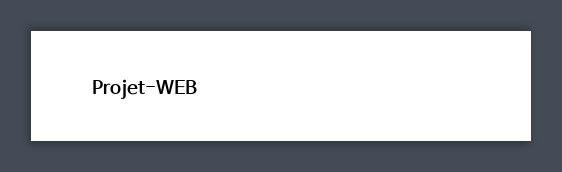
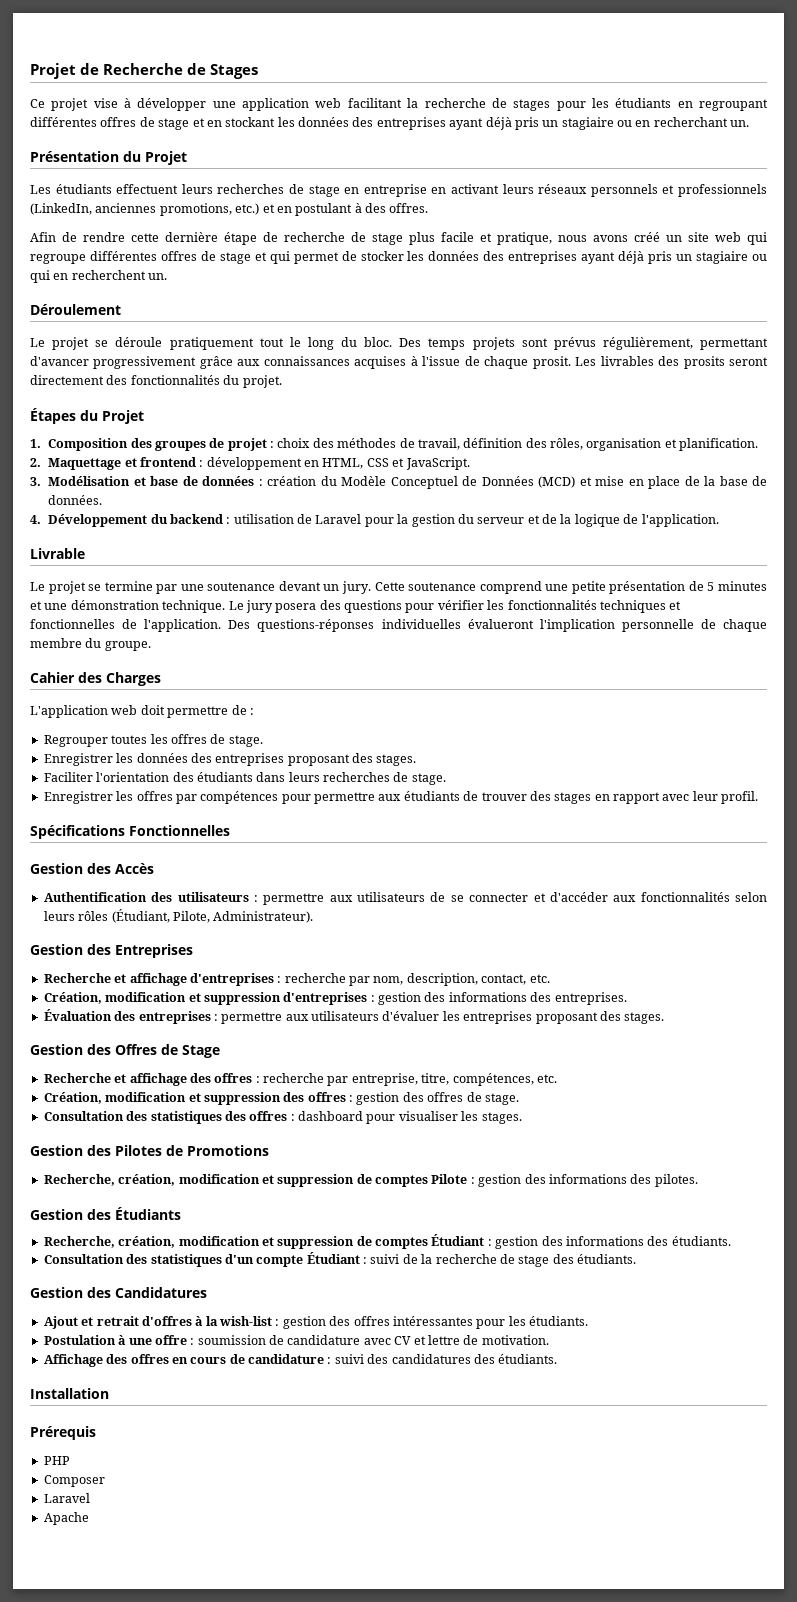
- Projet-WEB
+ Projet de Recherche de Stages
+ Ce projet vise à développer une application web facilitant la recherche de stages pour les étudiants en regroupant différentes offres de stage et en stockant les données des entreprises ayant déjà pris un stagiaire ou en recherchant un.
+ Présentation du Projet
+ Les étudiants effectuent leurs recherches de stage en entreprise en activant leurs réseaux personnels et professionnels (LinkedIn, anciennes promotions, etc.) et en postulant à des offres.
+ Afin de rendre cette dernière étape de recherche de stage plus facile et pratique, nous avons créé un site web qui regroupe différentes offres de stage et qui permet de stocker les données des entreprises ayant déjà pris un stagiaire ou qui en recherchent un.
+ Déroulement
+ Le projet se déroule pratiquement tout le long du bloc. Des temps projets sont prévus régulièrement, permettant d'avancer progressivement grâce aux connaissances acquises à l'issue de chaque prosit. Les livrables des prosits seront directement des fonctionnalités du projet.
+ Étapes du Projet
+ 1. Composition des groupes de projet : choix des méthodes de travail, définition des rôles, organisation et planification.
+ 2. Maquettage et frontend : développement en HTML, CSS et JavaScript.
+ 3. Modélisation et base de données : création du Modèle Conceptuel de Données (MCD) et mise en place de la base de données.
+ 4. Développement du backend : utilisation de Laravel pour la gestion du serveur et de la logique de l'application.
+ Livrable
+ Le projet se termine par une soutenance devant un jury. Cette soutenance comprend une petite présentation de 5 minutes et une démonstration technique. Le jury posera des questions pour vérifier les fonctionnalités techniques et fonctionnelles de l'application. Des questions-réponses individuelles évalueront l'implication personnelle de chaque membre du groupe.
+ Cahier des Charges
+ L'application web doit permettre de :
+ Regrouper toutes les offres de stage.
+ Enregistrer les données des entreprises proposant des stages.
+ Faciliter l'orientation des étudiants dans leurs recherches de stage.
+ Enregistrer les offres par compétences pour permettre aux étudiants de trouver des stages en rapport avec leur profil.
+ Spécifications Fonctionnelles
+ Gestion des Accès
+ Authentification des utilisateurs : permettre aux utilisateurs de se connecter et d'accéder aux fonctionnalités selon leurs rôles (Étudiant, Pilote, Administrateur).
+ Gestion des Entreprises
+ Recherche et affichage d'entreprises : recherche par nom, description, contact, etc.
+ Création, modification et suppression d'entreprises : gestion des informations des entreprises.
+ Évaluation des entreprises : permettre aux utilisateurs d'évaluer les entreprises proposant des stages.
+ Gestion des Offres de Stage
+ Recherche et affichage des offres : recherche par entreprise, titre, compétences, etc.
+ Création, modification et suppression des offres : gestion des offres de stage.
+ Consultation des statistiques des offres : dashboard pour visualiser les stages.
+ Gestion des Pilotes de Promotions
+ Recherche, création, modification et suppression de comptes Pilote : gestion des informations des pilotes.
+ Gestion des Étudiants
+ Recherche, création, modification et suppression de comptes Étudiant : gestion des informations des étudiants.
+ Consultation des statistiques d'un compte Étudiant : suivi de la recherche de stage des étudiants.
+ Gestion des Candidatures
+ Ajout et retrait d'offres à la wish-list : gestion des offres intéressantes pour les étudiants.
+ Postulation à une offre : soumission de candidature avec CV et lettre de motivation.
+ Affichage des offres en cours de candidature : suivi des candidatures des étudiants.
+ Installation
+ Prérequis
+ PHP
+ Composer
+ Laravel
+ Apache

